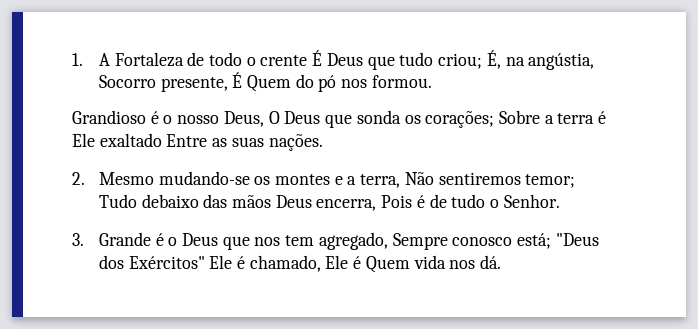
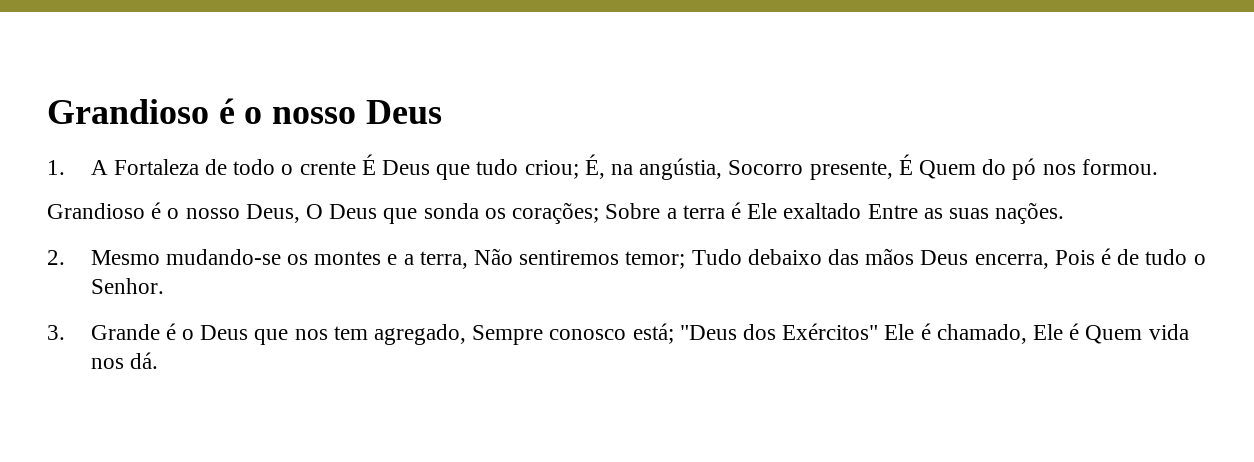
+ Grandioso é o nosso Deus

